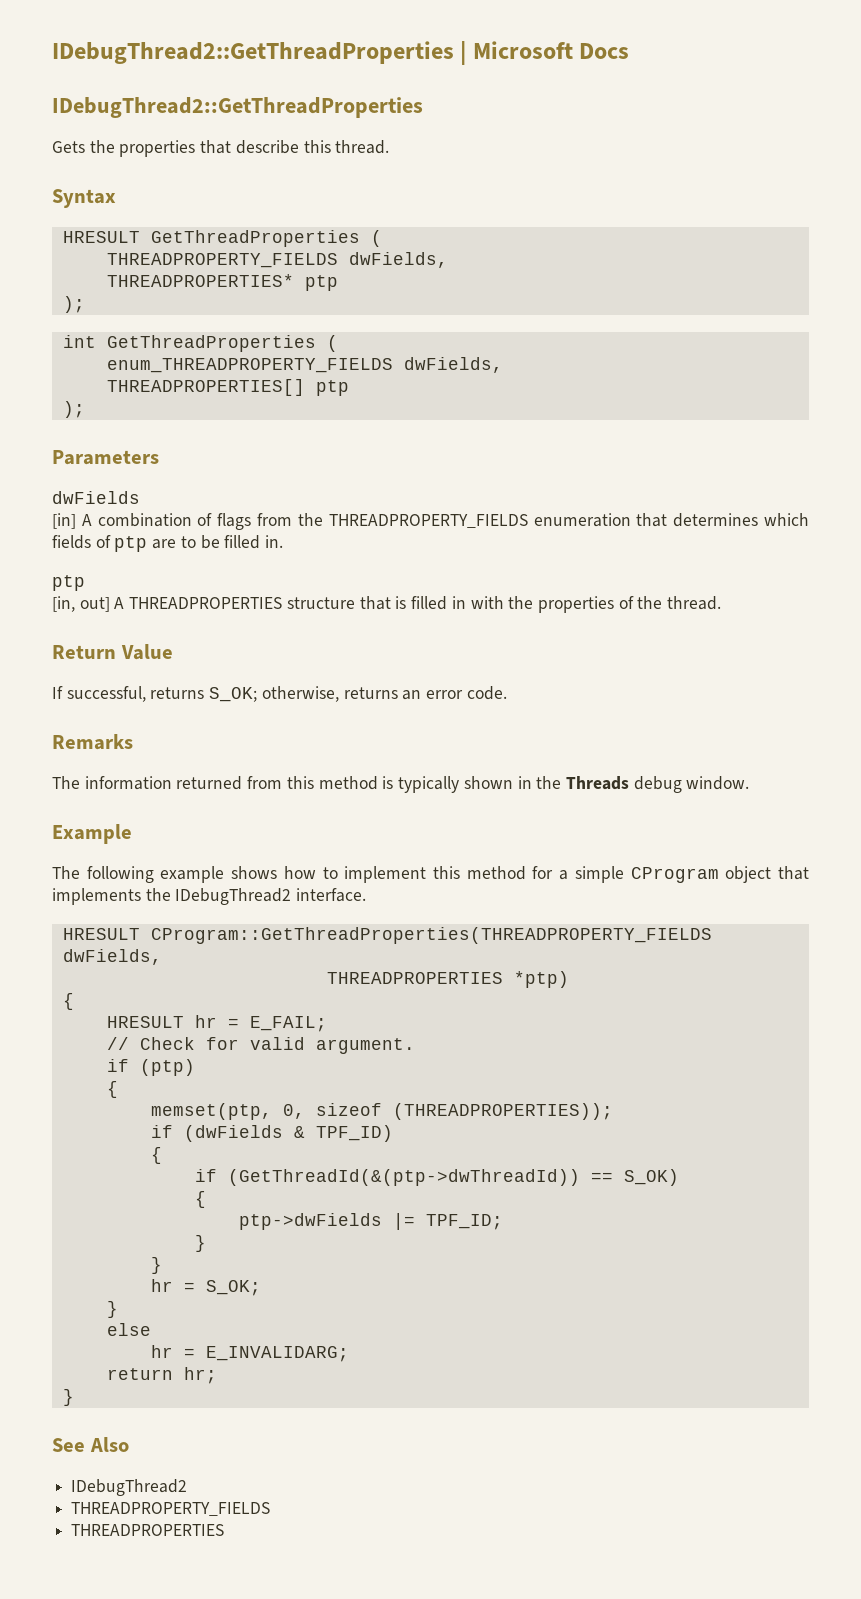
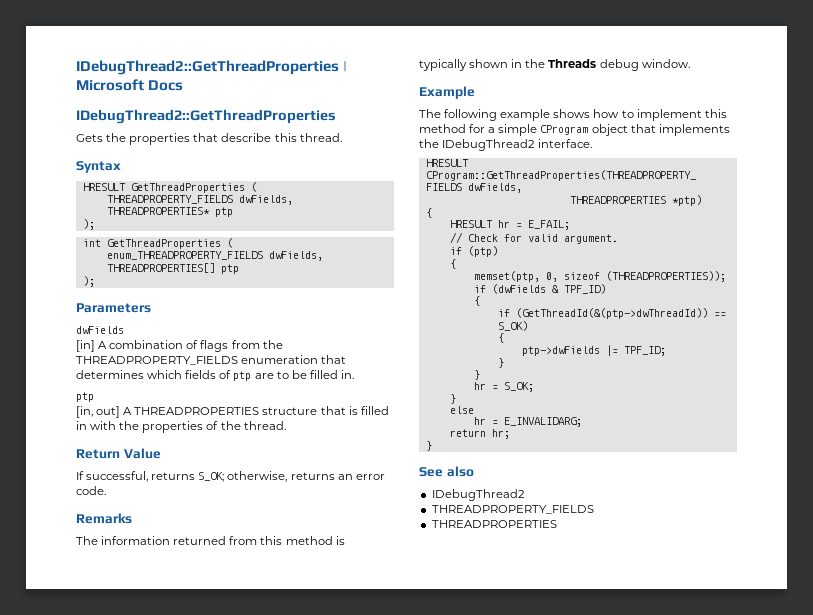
- See Also
+ See also

